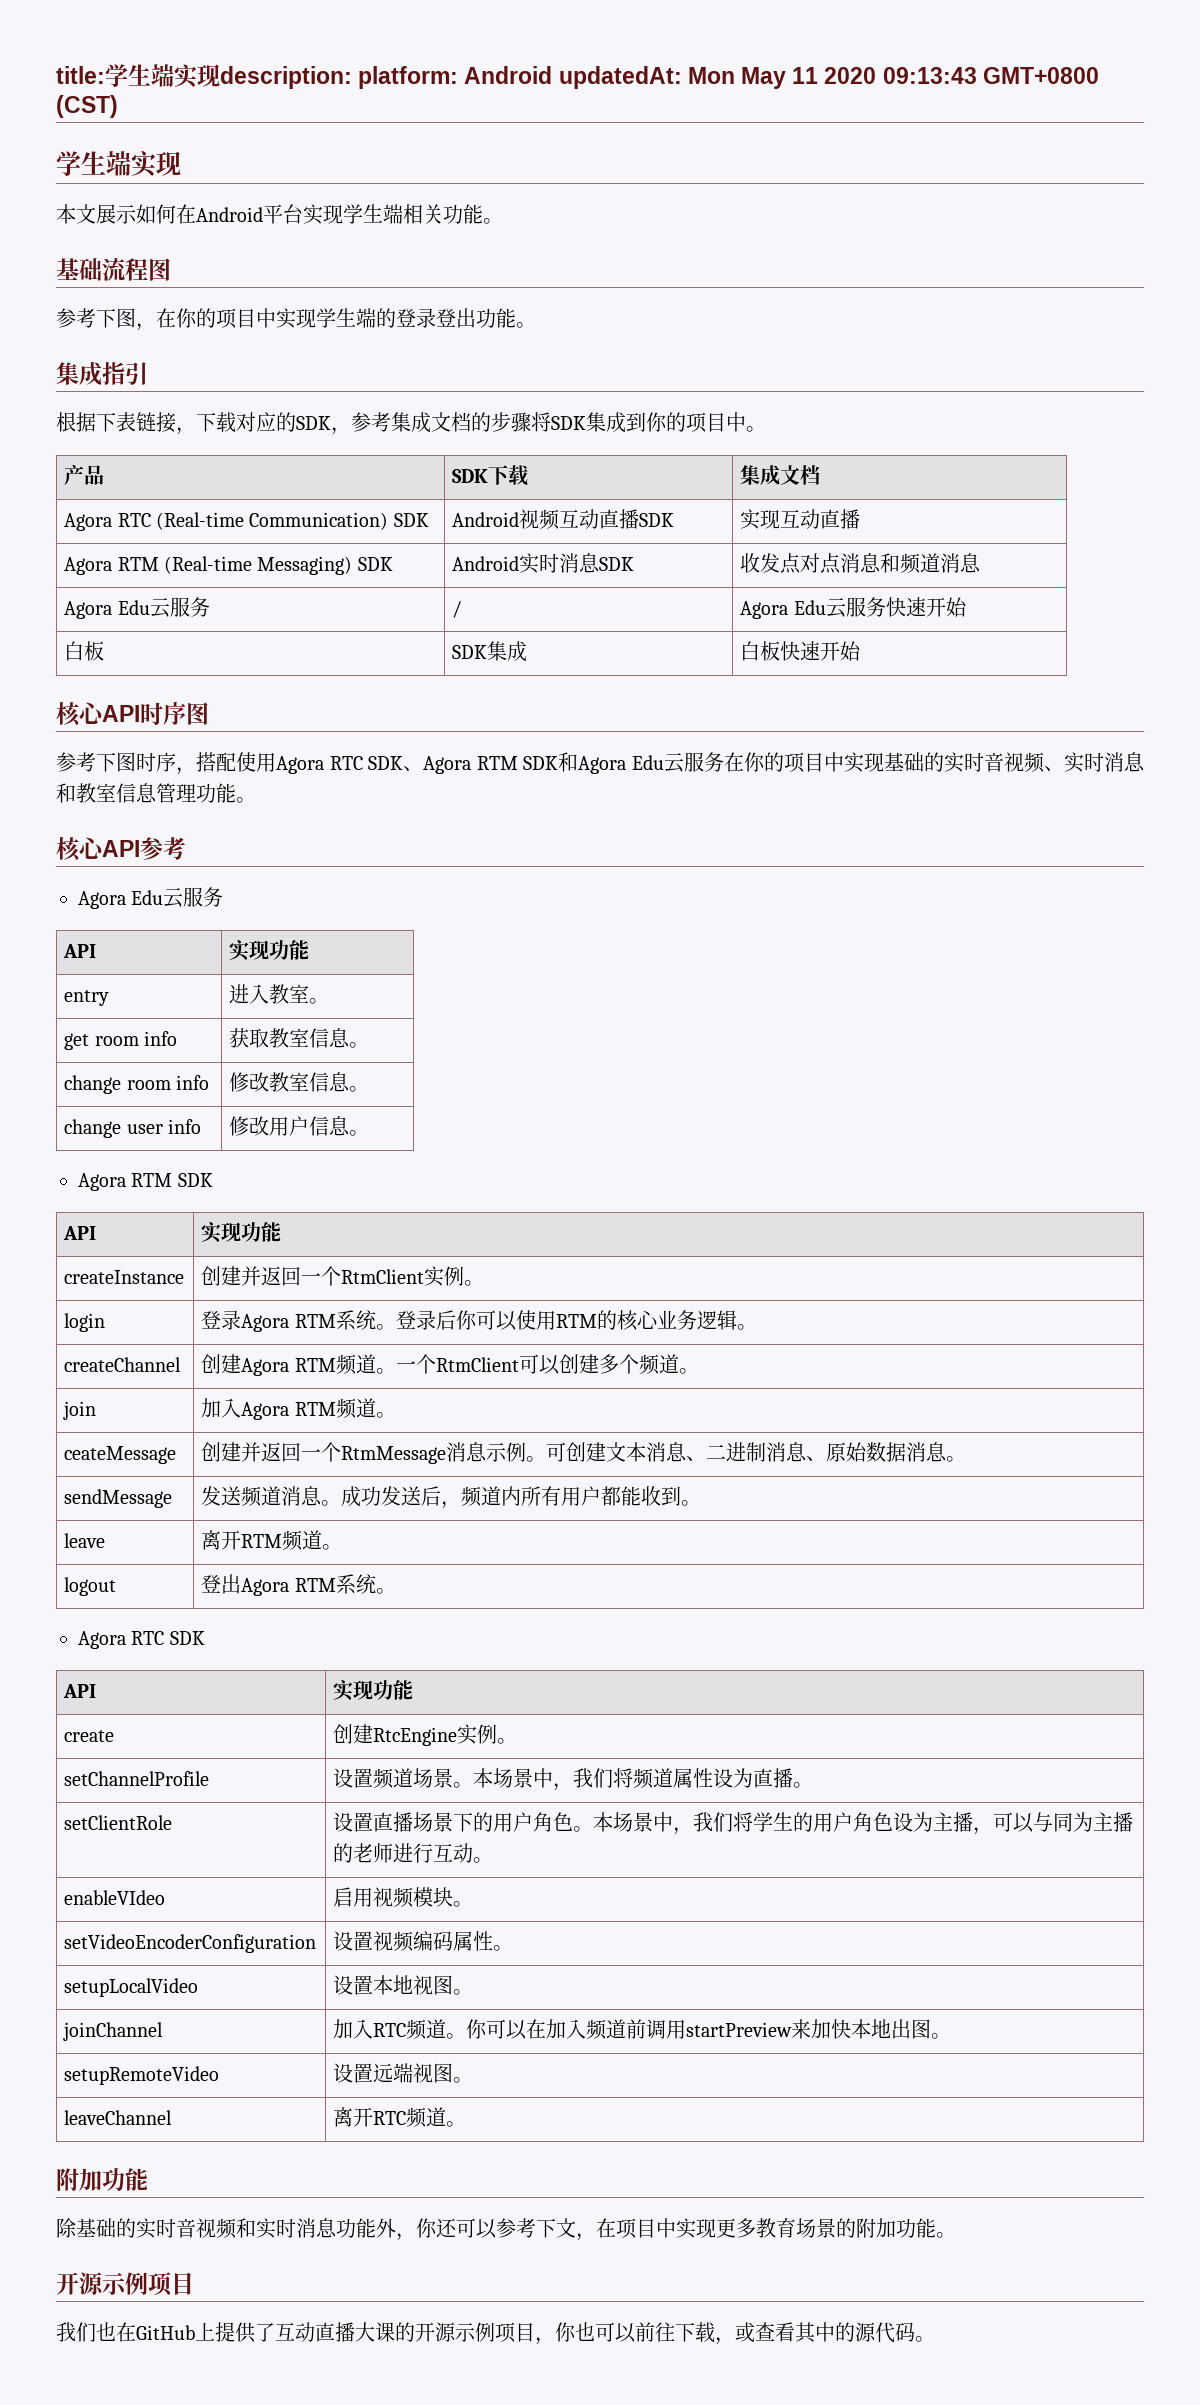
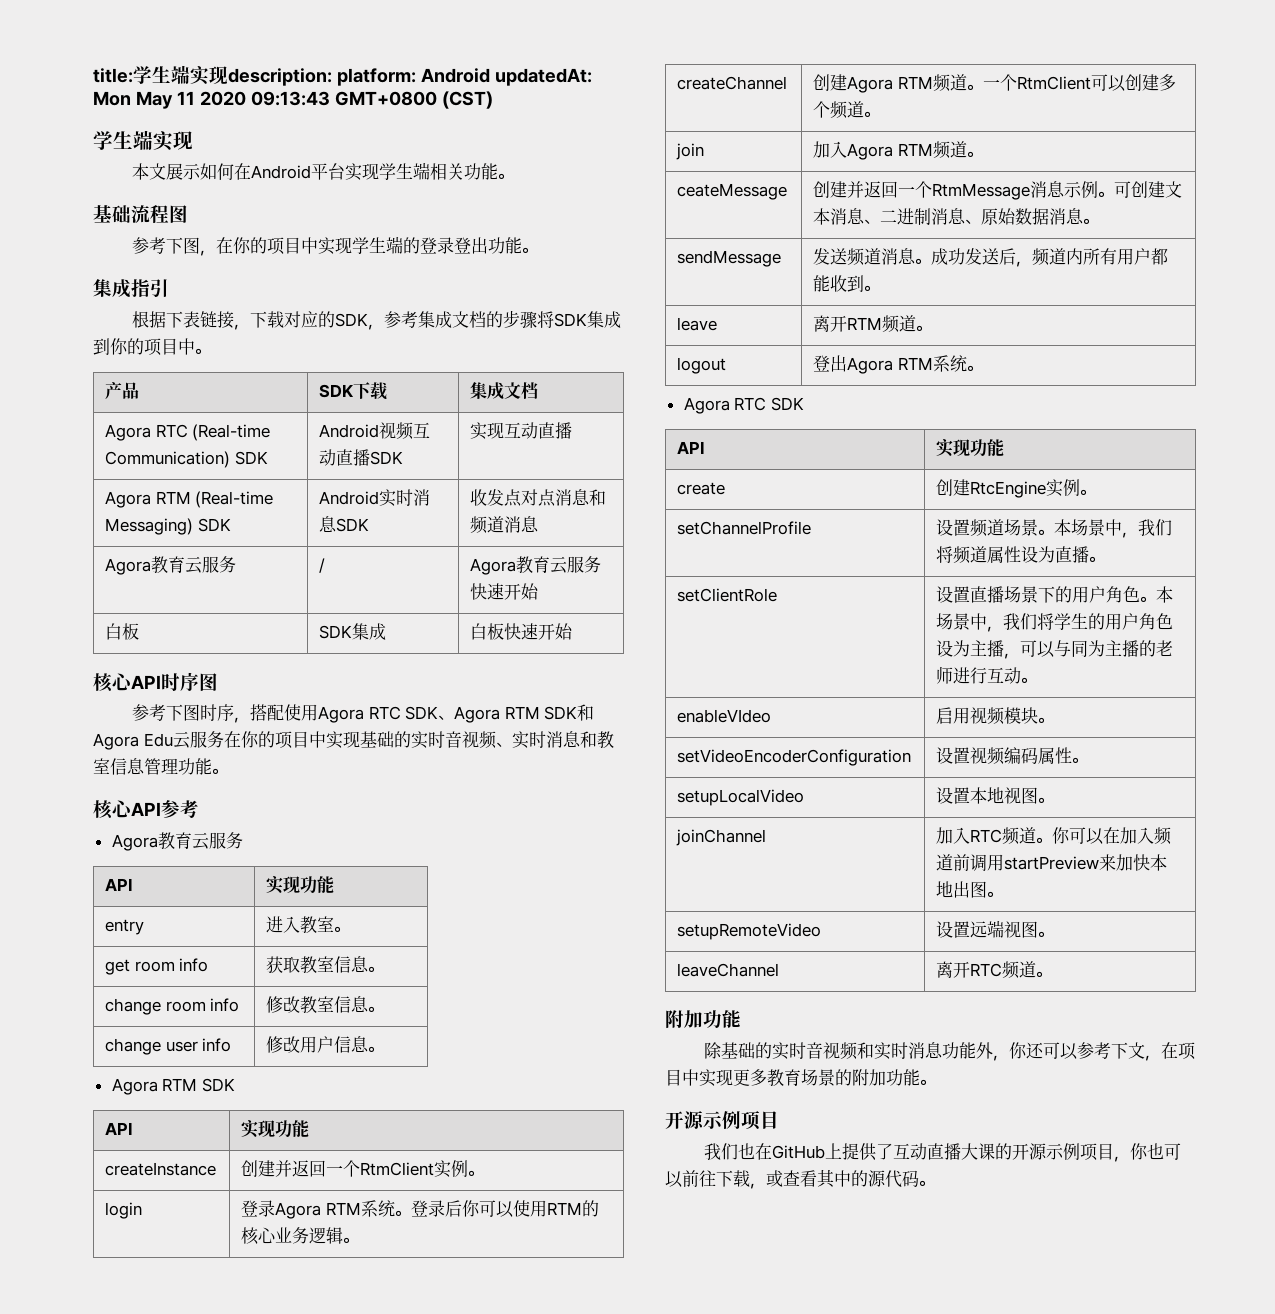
- Agora Edu云服务 | / | Agora Edu云服务快速开始
+ Agora教育云服务 | / | Agora教育云服务快速开始
  核心API参考
- Agora Edu云服务
+ Agora教育云服务

